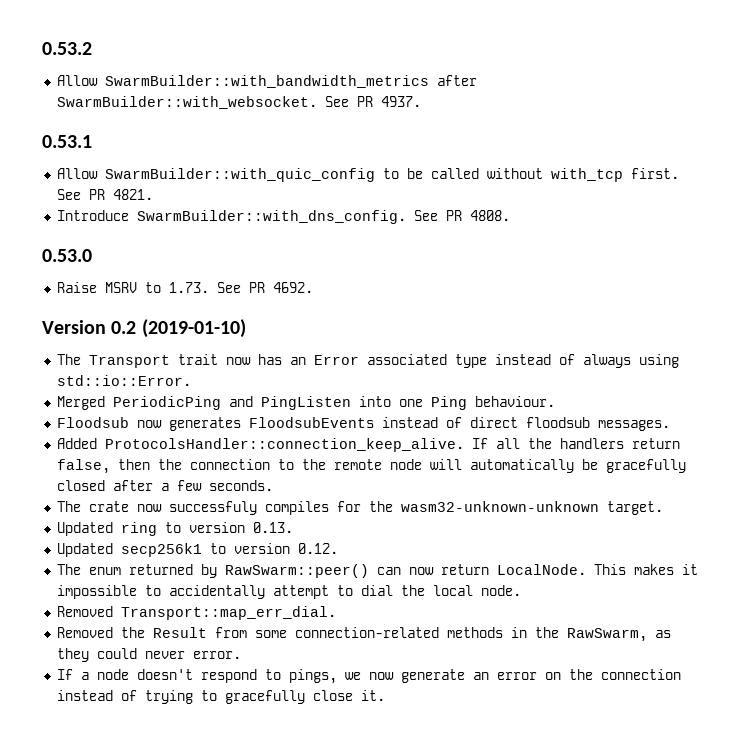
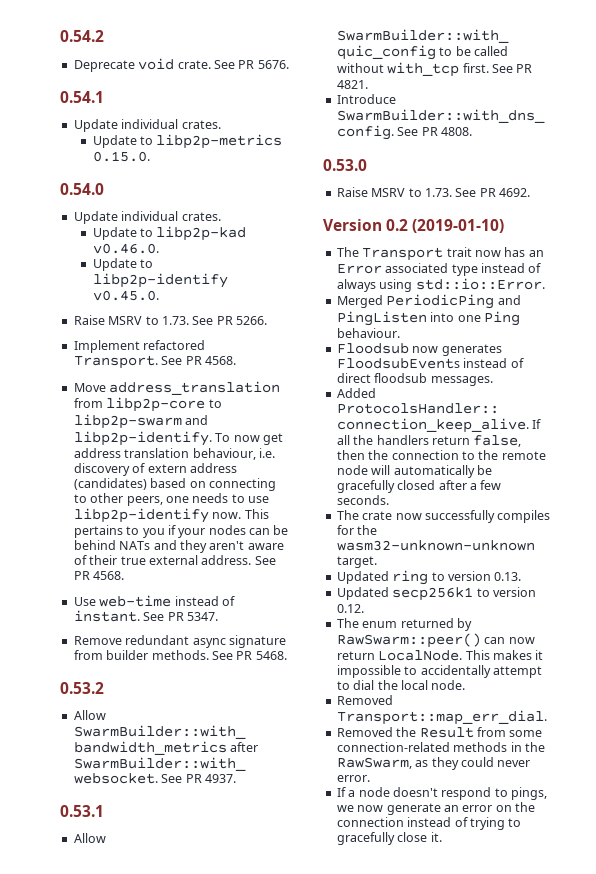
+ 0.54.2
+ Deprecate void crate. See PR 5676.
+ 0.54.1
+ Update individual crates.
+ Update to libp2p-metrics 0.15.0.
+ 0.54.0
+ Update individual crates.
+ Update to libp2p-kad v0.46.0.
+ Update to libp2p-identify v0.45.0.
+ Raise MSRV to 1.73. See PR 5266.
+ Implement refactored Transport. See PR 4568.
+ Move address_translation from libp2p-core to libp2p-swarm and libp2p-identify. To now get address translation behaviour, i.e. discovery of extern address (candidates) based on connecting to other peers, one needs to use libp2p-identify now. This pertains to you if your nodes can be behind NATs and they aren't aware of their true external address. See PR 4568.
+ Use web-time instead of instant. See PR 5347.
+ Remove redundant async signature from builder methods. See PR 5468.
- The crate now successfuly compiles for the wasm32-unknown-unknown target.
+ The crate now successfully compiles for the wasm32-unknown-unknown target.

